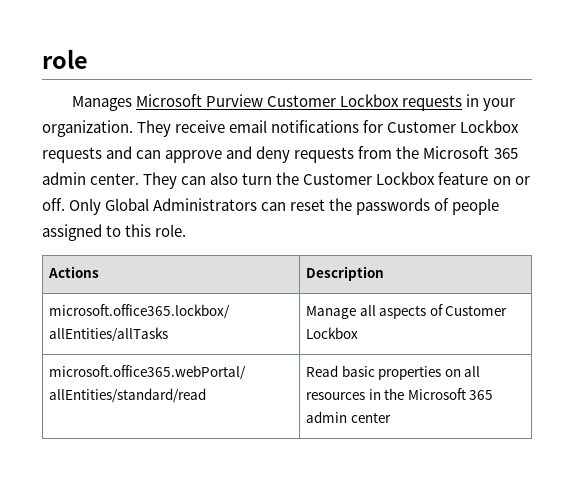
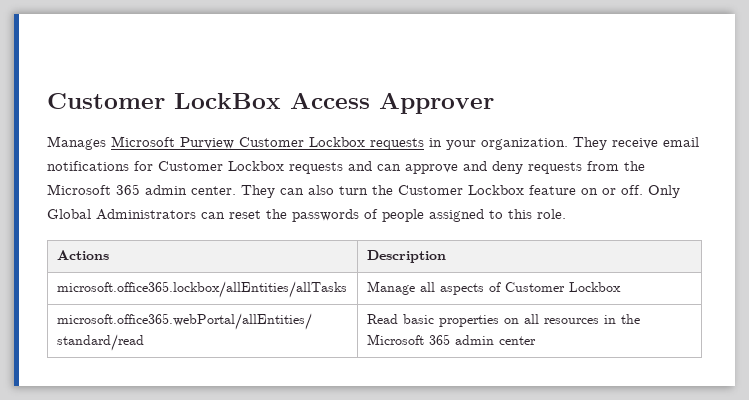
- role
+ Customer LockBox Access Approver

